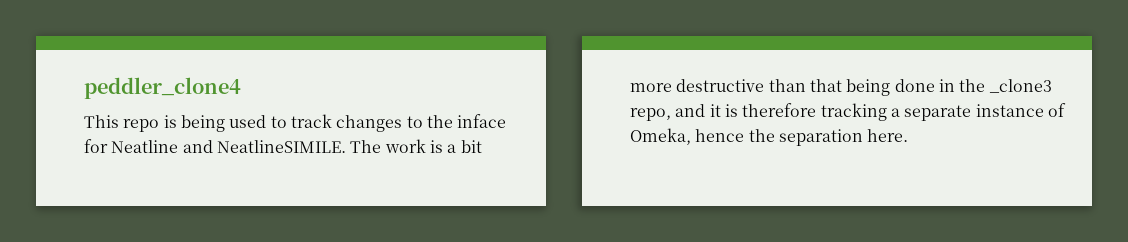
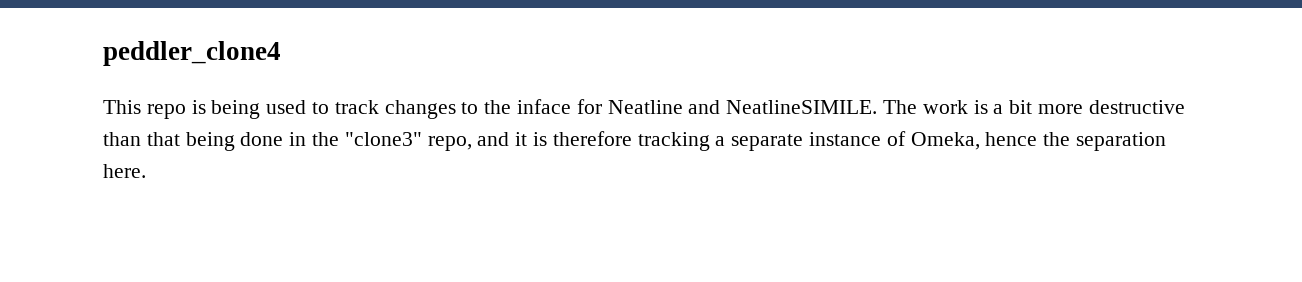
- The work is a bit more destructive than that being done in the _clone3 repo, and it is therefore tracking a separate instance of Omeka, hence the separation here.
+ The work is a bit more destructive than that being done in the "clone3" repo, and it is therefore tracking a separate instance of Omeka, hence the separation here.

